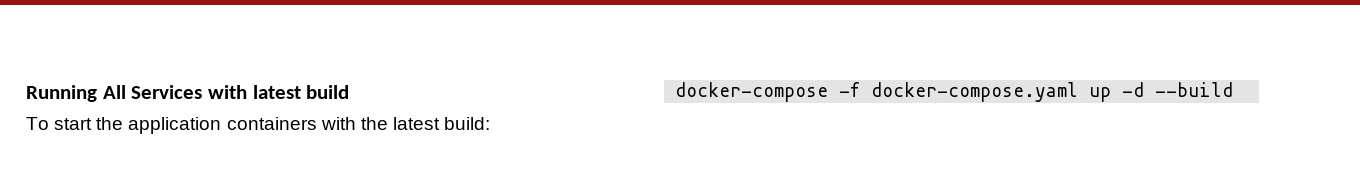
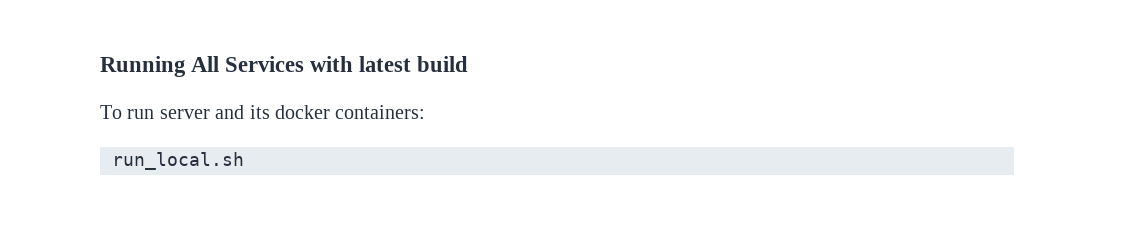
- To start the application containers with the latest build:
- docker-compose -f docker-compose.yaml up -d --build
+ To run server and its docker containers:
+ run_local.sh

